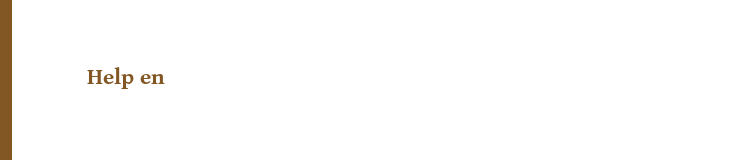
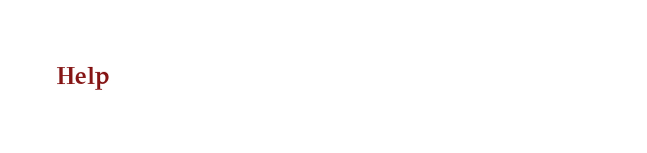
- Help en
+ Help

